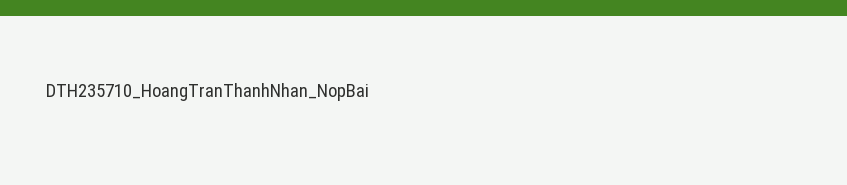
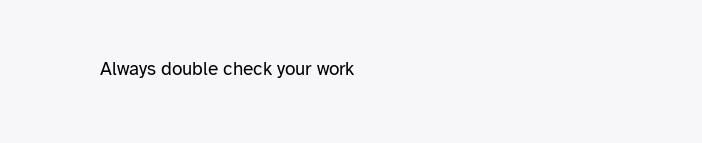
- DTH235710_HoangTranThanhNhan_NopBai
+ Always double check your work

